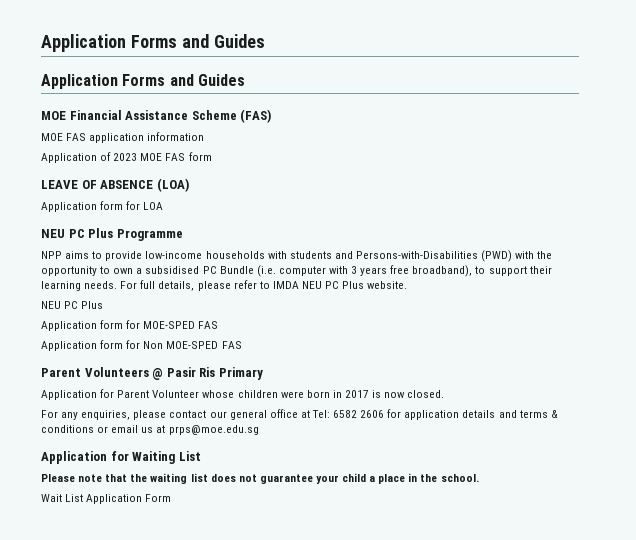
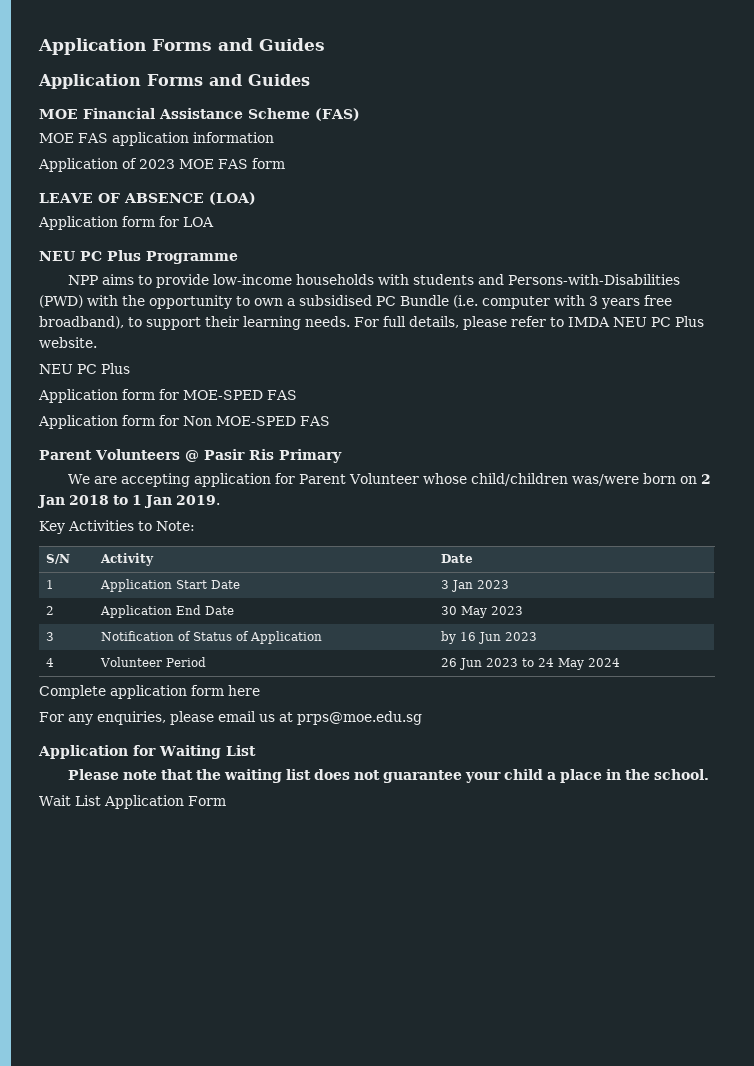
- Application for Parent Volunteer whose children were born in 2017 is now closed.
- For any enquiries, please contact our general office at Tel: 6582 2606 for application details and terms & conditions or email us at prps@moe.edu.sg
+ We are accepting application for Parent Volunteer whose child/children was/were born on 2 Jan 2018 to 1 Jan 2019.
+ Key Activities to Note:
+ S/N | Activity | Date
+ 1 | Application Start Date | 3 Jan 2023
+ 2 | Application End Date | 30 May 2023
+ 3 | Notification of Status of Application | by 16 Jun 2023
+ 4 | Volunteer Period | 26 Jun 2023 to 24 May 2024
+ Complete application form here
+ For any enquiries, please email us at prps@moe.edu.sg

